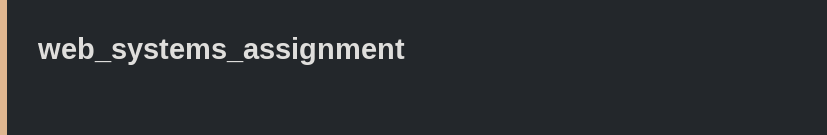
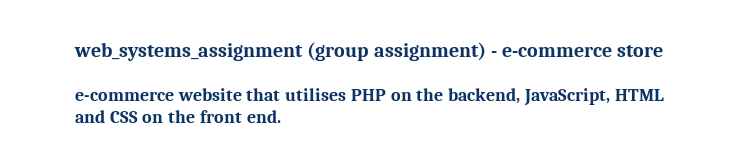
- web_systems_assignment
+ web_systems_assignment (group assignment) - e-commerce store
+ e-commerce website that utilises PHP on the backend, JavaScript, HTML and CSS on the front end.

